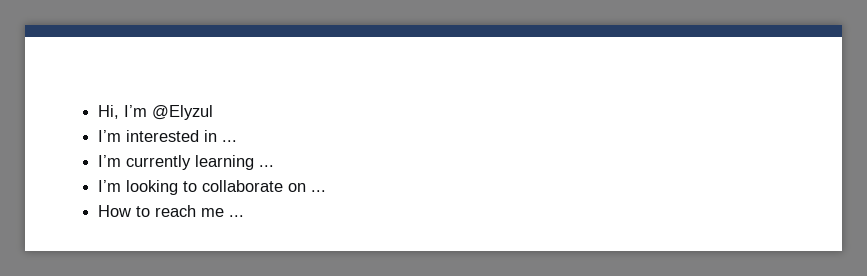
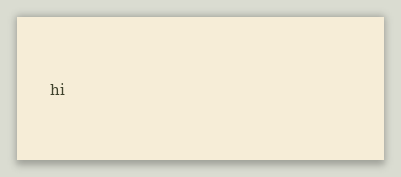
- Hi, I’m @Elyzul
- I’m interested in ...
- I’m currently learning ...
- I’m looking to collaborate on ...
- How to reach me ...
+ hi

